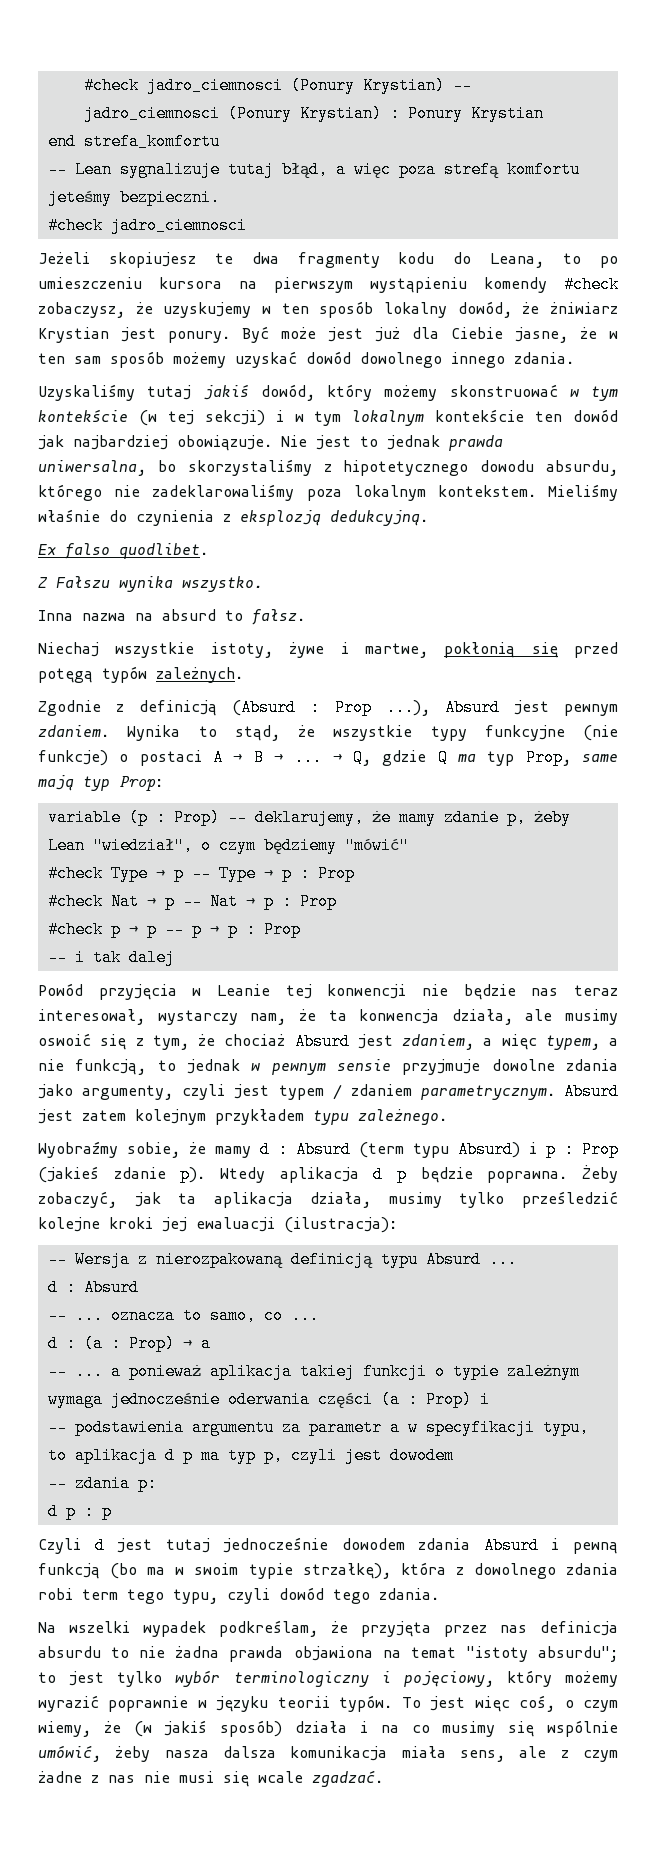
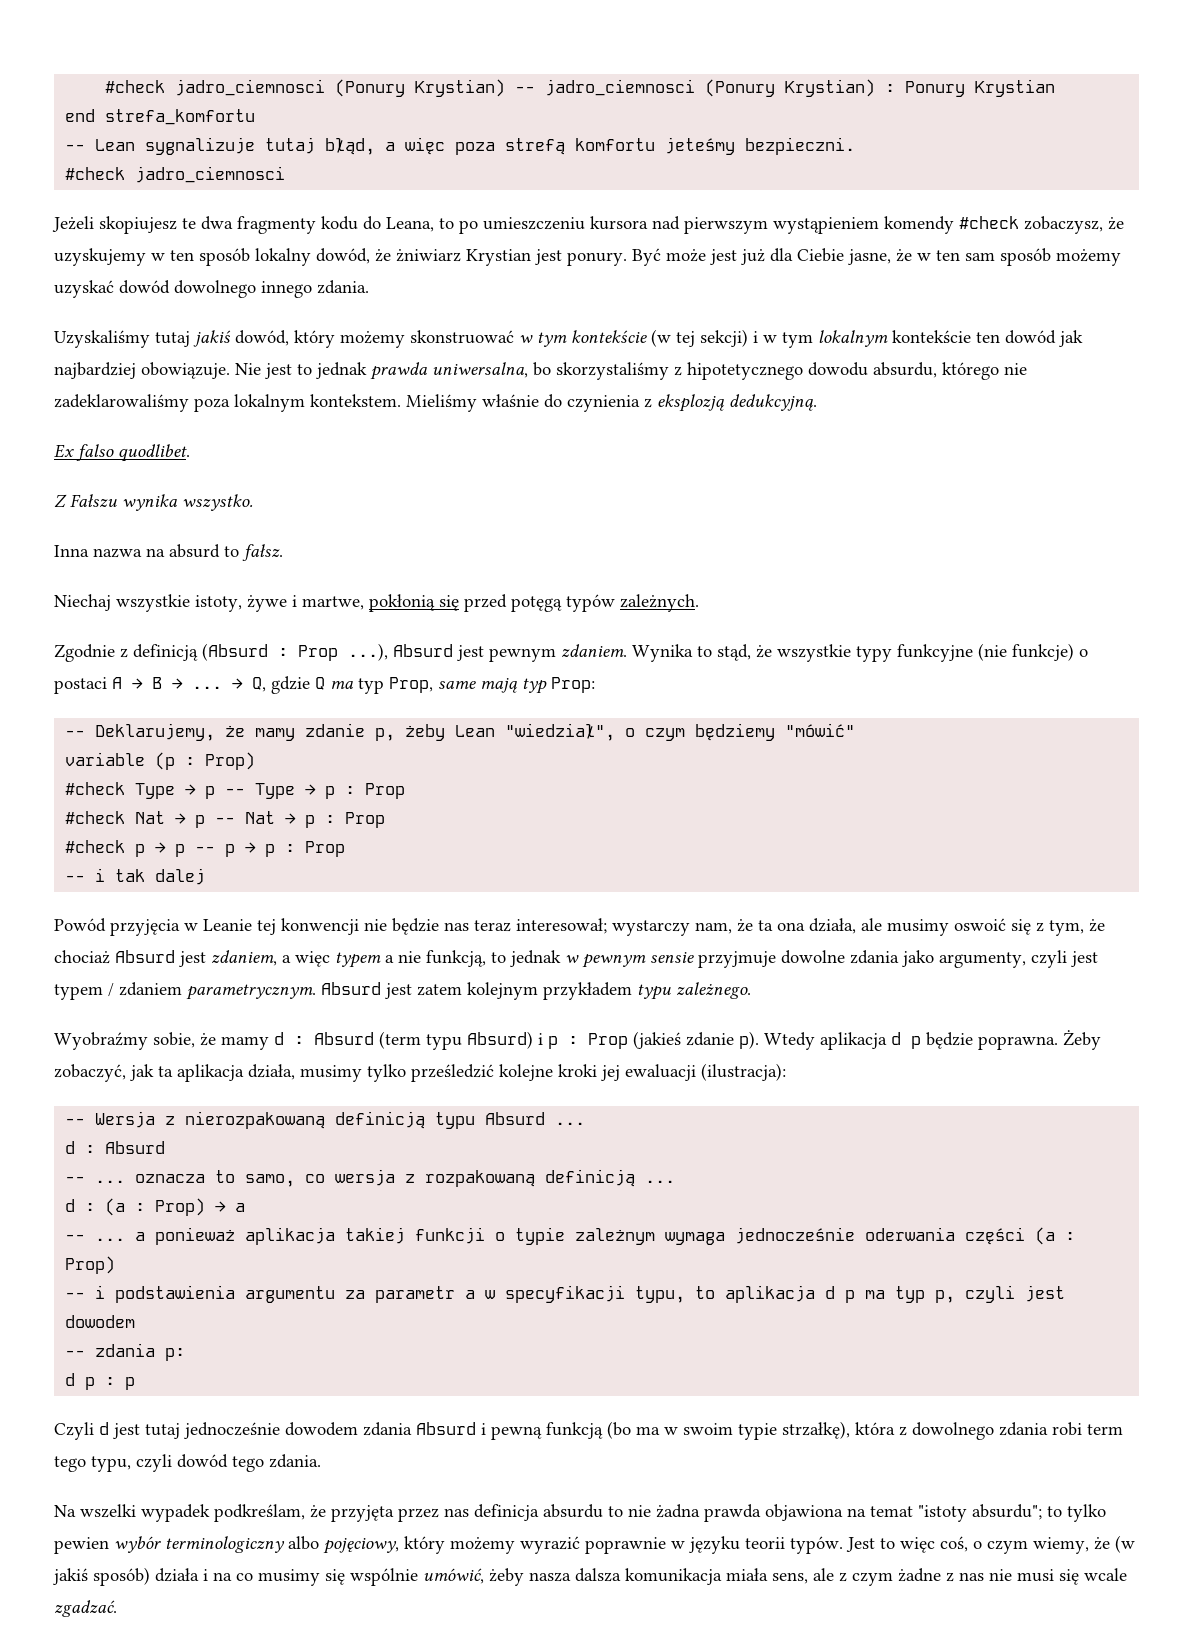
- Jeżeli skopiujesz te dwa fragmenty kodu do Leana, to po umieszczeniu kursora na pierwszym wystąpieniu komendy #check zobaczysz, że uzyskujemy w ten sposób lokalny dowód, że żniwiarz Krystian jest ponury.
+ Jeżeli skopiujesz te dwa fragmenty kodu do Leana, to po umieszczeniu kursora nad pierwszym wystąpieniem komendy #check zobaczysz, że uzyskujemy w ten sposób lokalny dowód, że żniwiarz Krystian jest ponury.
- variable (p : Prop) -- deklarujemy, że mamy zdanie p, żeby Lean "wiedział", o czym będziemy "mówić"
+ -- Deklarujemy, że mamy zdanie p, żeby Lean "wiedział", o czym będziemy "mówić"
+ variable (p : Prop)
- Powód przyjęcia w Leanie tej konwencji nie będzie nas teraz interesował, wystarczy nam, że ta konwencja działa, ale musimy oswoić się z tym, że chociaż Absurd jest zdaniem, a więc typem, a nie funkcją, to jednak w pewnym sensie przyjmuje dowolne zdania jako argumenty, czyli jest typem / zdaniem parametrycznym.
+ Powód przyjęcia w Leanie tej konwencji nie będzie nas teraz interesował; wystarczy nam, że ta ona działa, ale musimy oswoić się z tym, że chociaż Absurd jest zdaniem, a więc typem a nie funkcją, to jednak w pewnym sensie przyjmuje dowolne zdania jako argumenty, czyli jest typem / zdaniem parametrycznym.
- -- ... oznacza to samo, co ...
+ -- ... oznacza to samo, co wersja z rozpakowaną definicją ...
- -- ... a ponieważ aplikacja takiej funkcji o typie zależnym wymaga jednocześnie oderwania części (a : Prop) i
- -- podstawienia argumentu za parametr a w specyfikacji typu, to aplikacja d p ma typ p, czyli jest dowodem
+ -- ... a ponieważ aplikacja takiej funkcji o typie zależnym wymaga jednocześnie oderwania części (a : Prop)
+ -- i podstawienia argumentu za parametr a w specyfikacji typu, to aplikacja d p ma typ p, czyli jest dowodem
- Na wszelki wypadek podkreślam, że przyjęta przez nas definicja absurdu to nie żadna prawda objawiona na temat "istoty absurdu"; to jest tylko wybór terminologiczny i pojęciowy, który możemy wyrazić poprawnie w języku teorii typów.
+ Na wszelki wypadek podkreślam, że przyjęta przez nas definicja absurdu to nie żadna prawda objawiona na temat "istoty absurdu"; to tylko pewien wybór terminologiczny albo pojęciowy, który możemy wyrazić poprawnie w języku teorii typów.
- To jest więc coś, o czym wiemy, że (w jakiś sposób) działa i na co musimy się wspólnie umówić, żeby nasza dalsza komunikacja miała sens, ale z czym żadne z nas nie musi się wcale zgadzać.
+ Jest to więc coś, o czym wiemy, że (w jakiś sposób) działa i na co musimy się wspólnie umówić, żeby nasza dalsza komunikacja miała sens, ale z czym żadne z nas nie musi się wcale zgadzać.

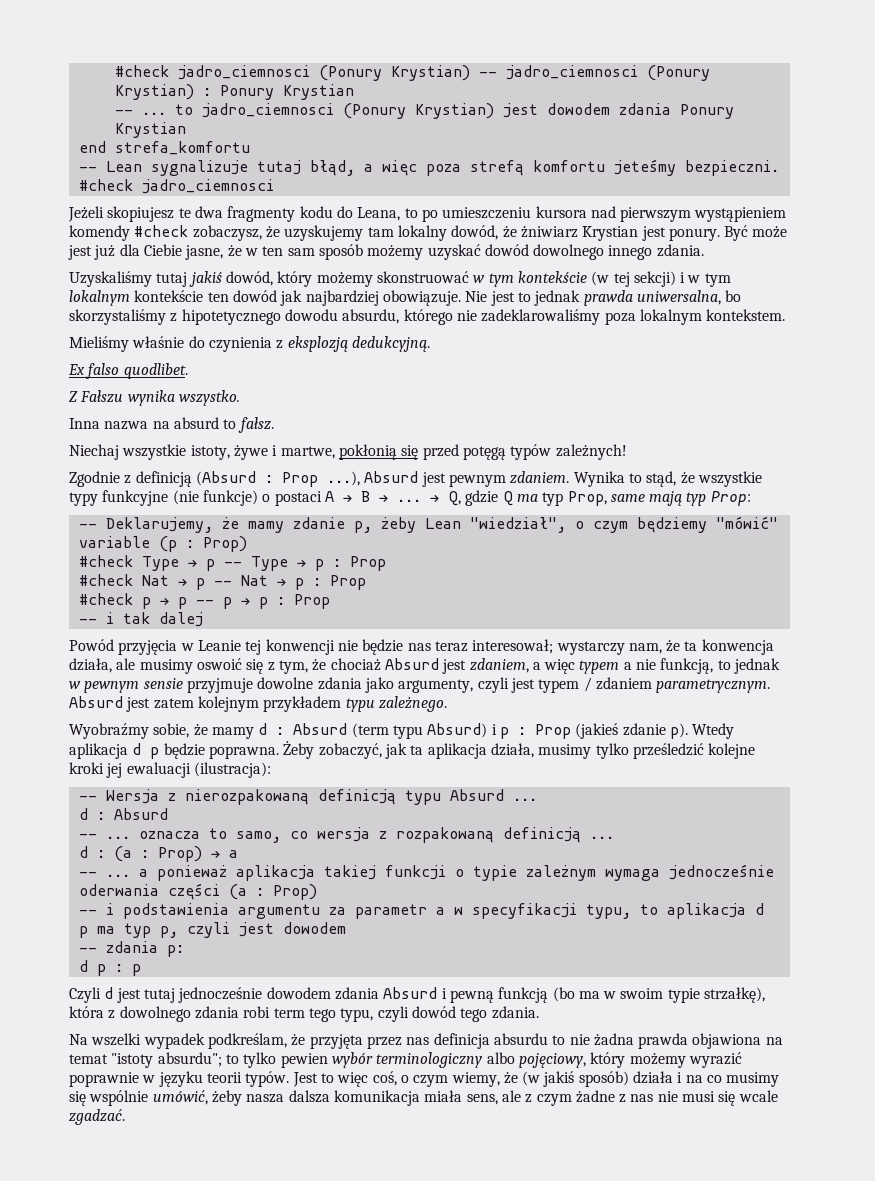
+ -- ... to jadro_ciemnosci (Ponury Krystian) jest dowodem zdania Ponury Krystian
- Jeżeli skopiujesz te dwa fragmenty kodu do Leana, to po umieszczeniu kursora nad pierwszym wystąpieniem komendy #check zobaczysz, że uzyskujemy w ten sposób lokalny dowód, że żniwiarz Krystian jest ponury.
+ Jeżeli skopiujesz te dwa fragmenty kodu do Leana, to po umieszczeniu kursora nad pierwszym wystąpieniem komendy #check zobaczysz, że uzyskujemy tam lokalny dowód, że żniwiarz Krystian jest ponury.
- Nie jest to jednak prawda uniwersalna, bo skorzystaliśmy z hipotetycznego dowodu absurdu, którego nie zadeklarowaliśmy poza lokalnym kontekstem. Mieliśmy właśnie do czynienia z eksplozją dedukcyjną.
+ Nie jest to jednak prawda uniwersalna, bo skorzystaliśmy z hipotetycznego dowodu absurdu, którego nie zadeklarowaliśmy poza lokalnym kontekstem.
+ Mieliśmy właśnie do czynienia z eksplozją dedukcyjną.
- Niechaj wszystkie istoty, żywe i martwe, pokłonią się przed potęgą typów zależnych.
+ Niechaj wszystkie istoty, żywe i martwe, pokłonią się przed potęgą typów zależnych!
- Powód przyjęcia w Leanie tej konwencji nie będzie nas teraz interesował; wystarczy nam, że ta ona działa, ale musimy oswoić się z tym, że chociaż Absurd jest zdaniem, a więc typem a nie funkcją, to jednak w pewnym sensie przyjmuje dowolne zdania jako argumenty, czyli jest typem / zdaniem parametrycznym.
+ Powód przyjęcia w Leanie tej konwencji nie będzie nas teraz interesował; wystarczy nam, że ta konwencja działa, ale musimy oswoić się z tym, że chociaż Absurd jest zdaniem, a więc typem a nie funkcją, to jednak w pewnym sensie przyjmuje dowolne zdania jako argumenty, czyli jest typem / zdaniem parametrycznym.

